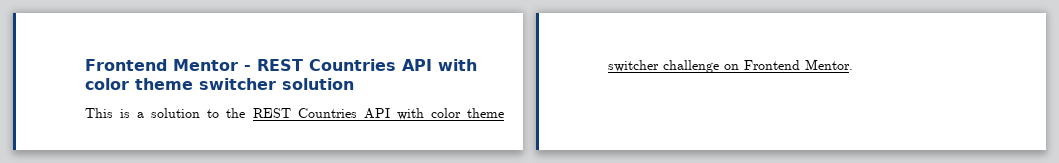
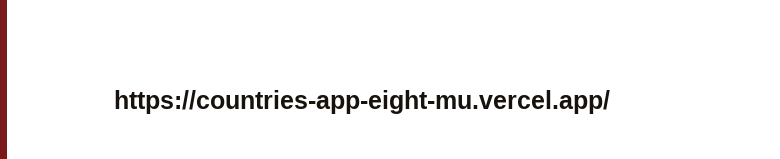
- Frontend Mentor - REST Countries API with color theme switcher solution
- This is a solution to the REST Countries API with color theme switcher challenge on Frontend Mentor.
+ https://countries-app-eight-mu.vercel.app/

